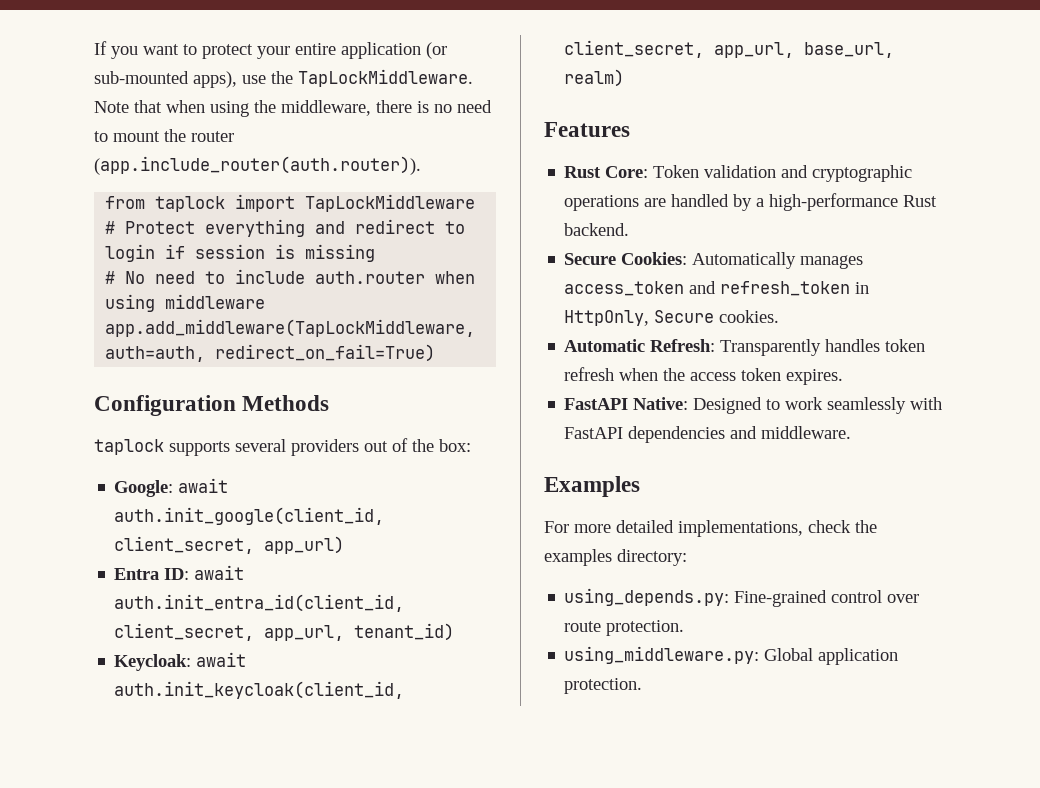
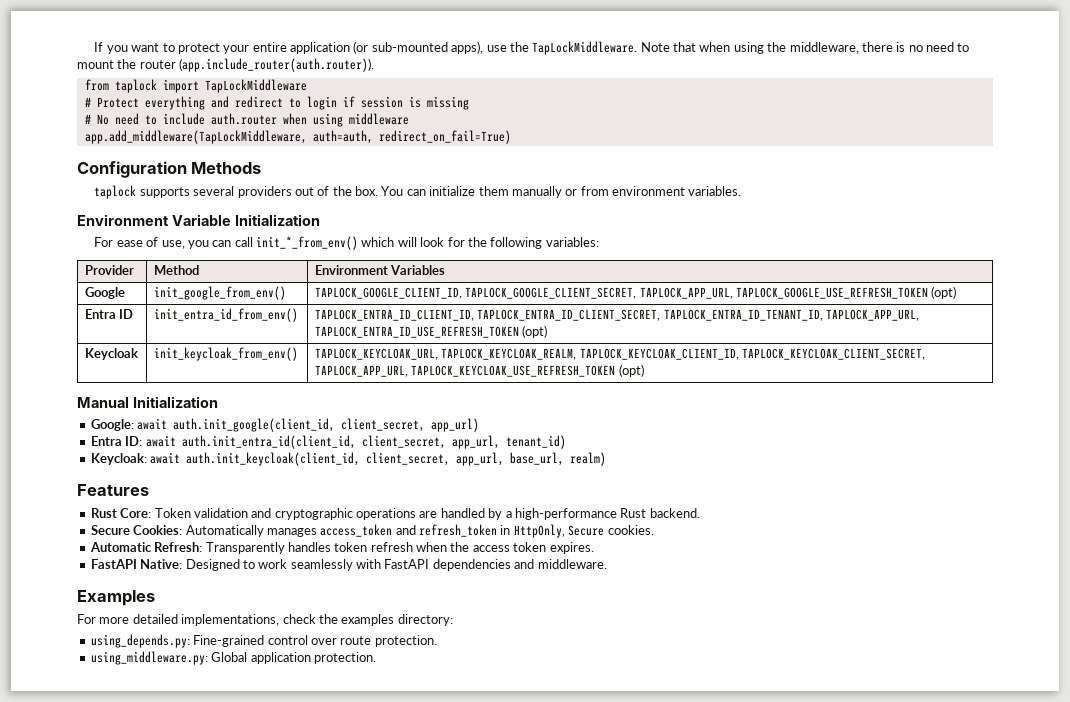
- taplock supports several providers out of the box:
+ taplock supports several providers out of the box. You can initialize them manually or from environment variables.
+ Environment Variable Initialization
+ For ease of use, you can call init_*_from_env() which will look for the following variables:
+ Provider | Method | Environment Variables
+ Google | init_google_from_env() | TAPLOCK_GOOGLE_CLIENT_ID, TAPLOCK_GOOGLE_CLIENT_SECRET, TAPLOCK_APP_URL, TAPLOCK_GOOGLE_USE_REFRESH_TOKEN (opt)
+ Entra ID | init_entra_id_from_env() | TAPLOCK_ENTRA_ID_CLIENT_ID, TAPLOCK_ENTRA_ID_CLIENT_SECRET, TAPLOCK_ENTRA_ID_TENANT_ID, TAPLOCK_APP_URL, TAPLOCK_ENTRA_ID_USE_REFRESH_TOKEN (opt)
+ Keycloak | init_keycloak_from_env() | TAPLOCK_KEYCLOAK_URL, TAPLOCK_KEYCLOAK_REALM, TAPLOCK_KEYCLOAK_CLIENT_ID, TAPLOCK_KEYCLOAK_CLIENT_SECRET, TAPLOCK_APP_URL, TAPLOCK_KEYCLOAK_USE_REFRESH_TOKEN (opt)
+ Manual Initialization

